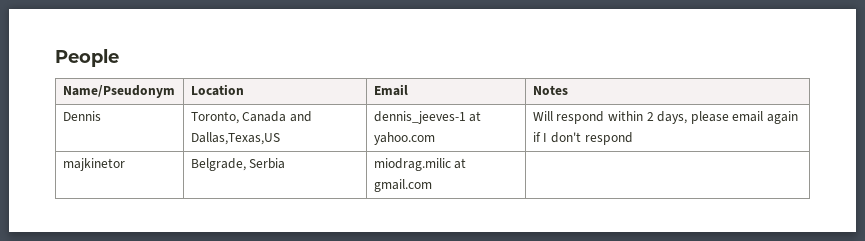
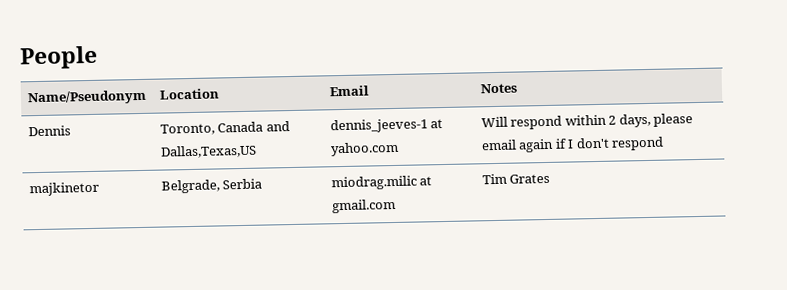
- majkinetor | Belgrade, Serbia | miodrag.milic at gmail.com |
+ majkinetor | Belgrade, Serbia | miodrag.milic at gmail.com | Tim Grates

